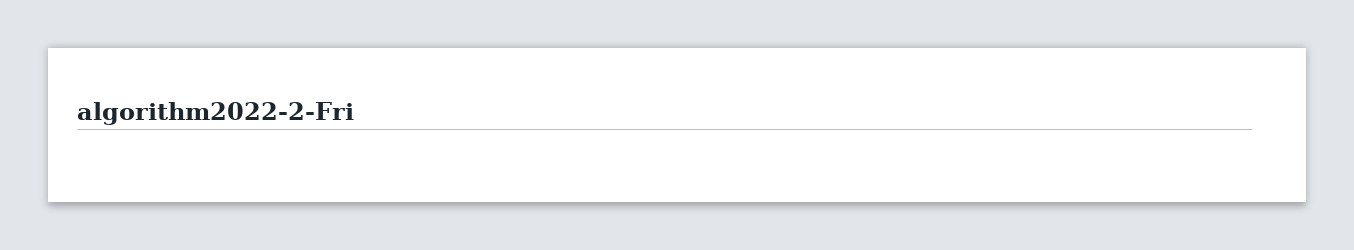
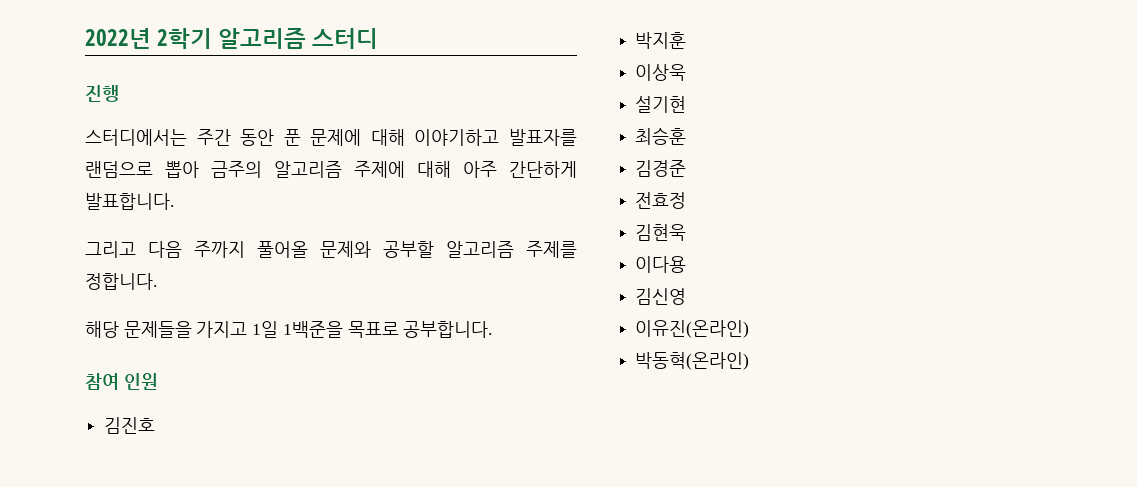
- algorithm2022-2-Fri
+ 2022년 2학기 알고리즘 스터디
+ 진행
+ 스터디에서는 주간 동안 푼 문제에 대해 이야기하고 발표자를 랜덤으로 뽑아 금주의 알고리즘 주제에 대해 아주 간단하게 발표합니다.
+ 그리고 다음 주까지 풀어올 문제와 공부할 알고리즘 주제를 정합니다.
+ 해당 문제들을 가지고 1일 1백준을 목표로 공부합니다.
+ 참여 인원
+ 김진호
+ 박지훈
+ 이상욱
+ 설기현
+ 최승훈
+ 김경준
+ 전효정
+ 김현욱
+ 이다용
+ 김신영
+ 이유진(온라인)
+ 박동혁(온라인)

